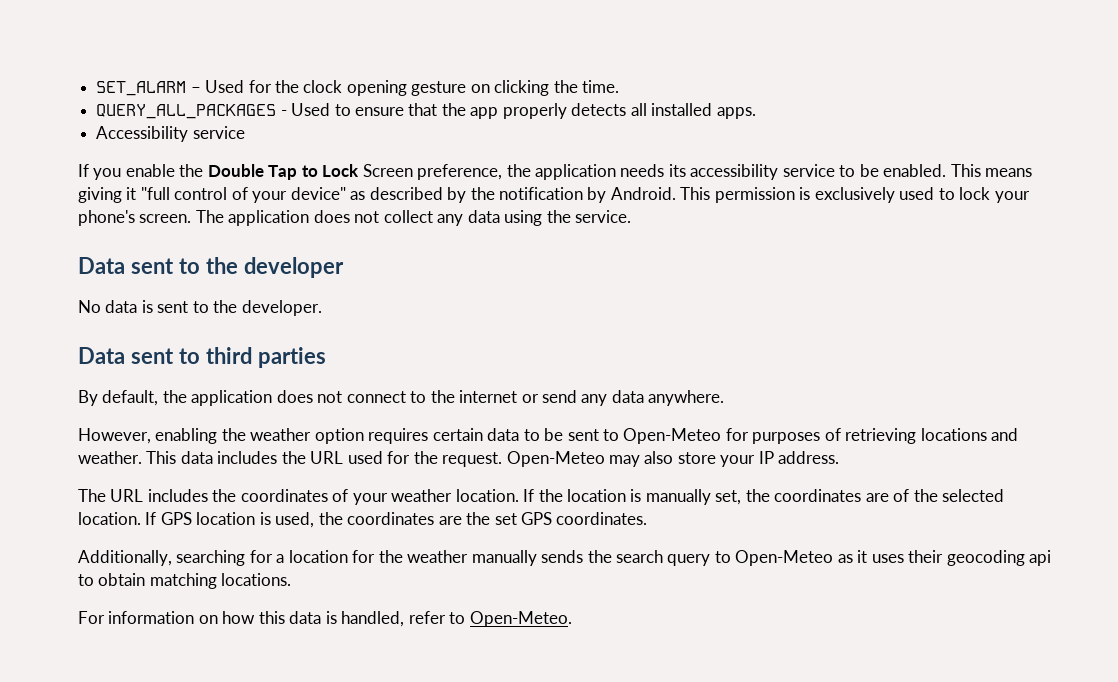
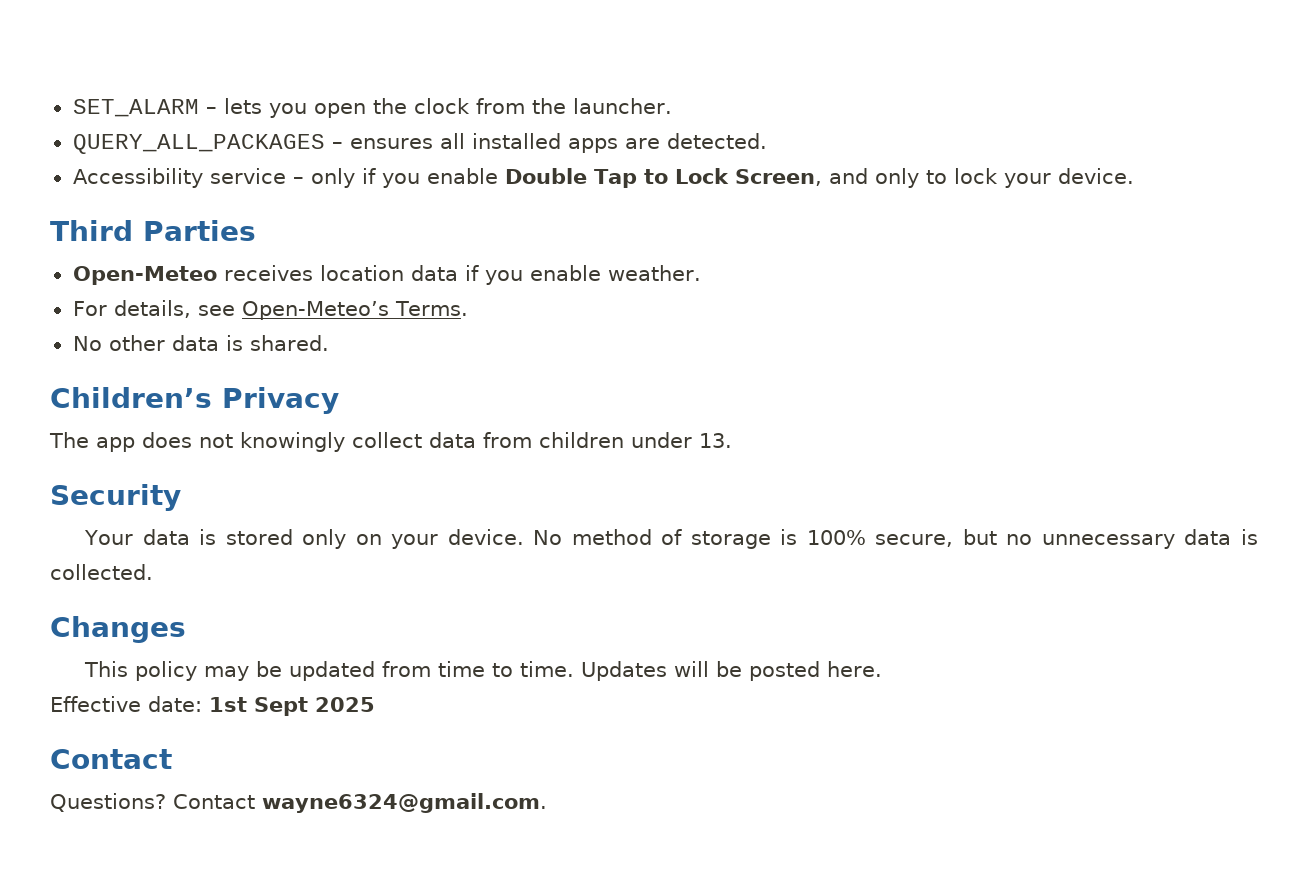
- SET_ALARM – Used for the clock opening gesture on clicking the time.
- QUERY_ALL_PACKAGES - Used to ensure that the app properly detects all installed apps.
+ SET_ALARM – lets you open the clock from the launcher.
+ QUERY_ALL_PACKAGES – ensures all installed apps are detected.
- Accessibility service
- If you enable the Double Tap to Lock Screen preference, the application needs its accessibility service to be enabled. This means giving it "full control of your device" as described by the notification by Android. This permission is exclusively used to lock your phone's screen. The application does not collect any data using the service.
- Data sent to the developer
- No data is sent to the developer.
- Data sent to third parties
- By default, the application does not connect to the internet or send any data anywhere.
- However, enabling the weather option requires certain data to be sent to Open-Meteo for purposes of retrieving locations and weather. This data includes the URL used for the request. Open-Meteo may also store your IP address.
- The URL includes the coordinates of your weather location. If the location is manually set, the coordinates are of the selected location. If GPS location is used, the coordinates are the set GPS coordinates.
- Additionally, searching for a location for the weather manually sends the search query to Open-Meteo as it uses their geocoding api to obtain matching locations.
- For information on how this data is handled, refer to Open-Meteo.
+ Accessibility service – only if you enable Double Tap to Lock Screen, and only to lock your device.
+ Third Parties
+ Open-Meteo receives location data if you enable weather.
+ For details, see Open-Meteo’s Terms.
+ No other data is shared.
+ Children’s Privacy
+ The app does not knowingly collect data from children under 13.
+ Security
+ Your data is stored only on your device. No method of storage is 100% secure, but no unnecessary data is collected.
+ Changes
+ This policy may be updated from time to time. Updates will be posted here.
+ Effective date: 1st Sept 2025
+ Contact
+ Questions? Contact wayne6324@gmail.com.

